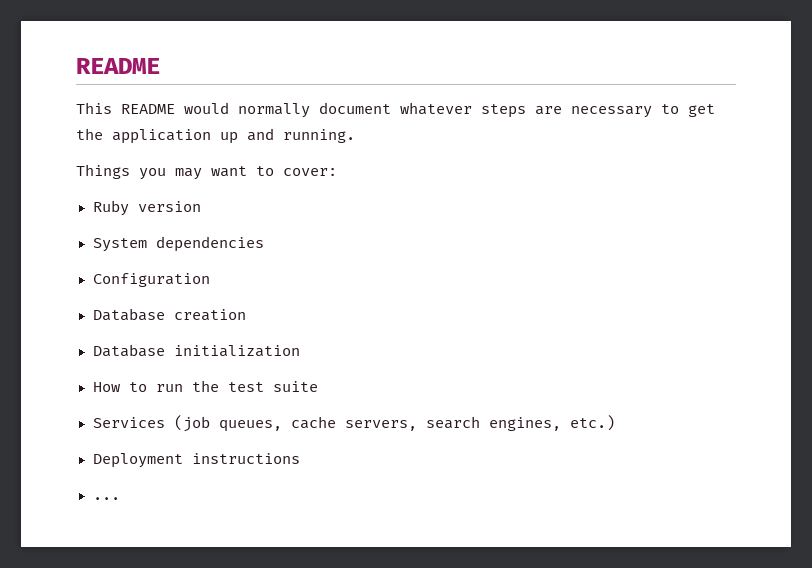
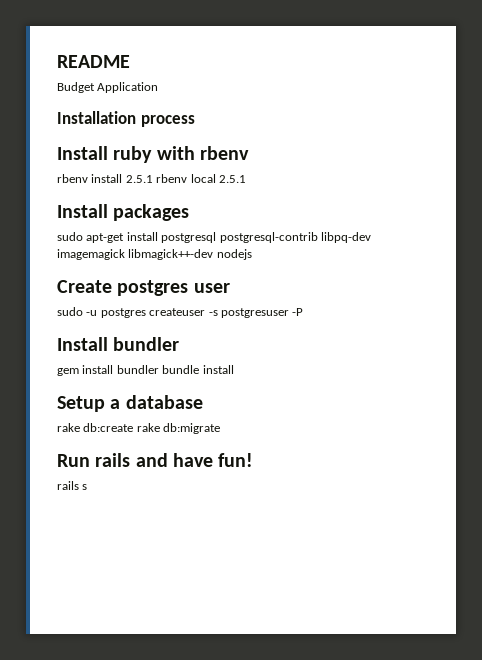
- This README would normally document whatever steps are necessary to get the application up and running.
- Things you may want to cover:
- Ruby version
- System dependencies
- Configuration
- Database creation
- Database initialization
- How to run the test suite
- Services (job queues, cache servers, search engines, etc.)
- Deployment instructions
- ...
+ Budget Application
+ Installation process
+ Install ruby with rbenv
+ rbenv install 2.5.1 rbenv local 2.5.1
+ Install packages
+ sudo apt-get install postgresql postgresql-contrib libpq-dev imagemagick libmagick++-dev nodejs
+ Create postgres user
+ sudo -u postgres createuser -s postgresuser -P
+ Install bundler
+ gem install bundler bundle install
+ Setup a database
+ rake db:create rake db:migrate
+ Run rails and have fun!
+ rails s

